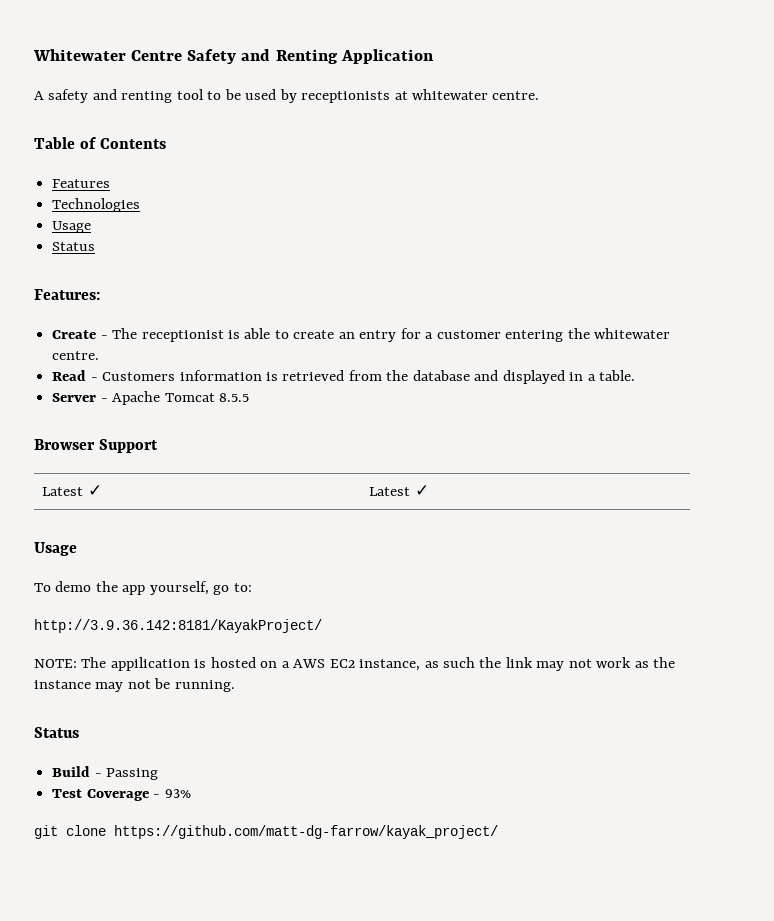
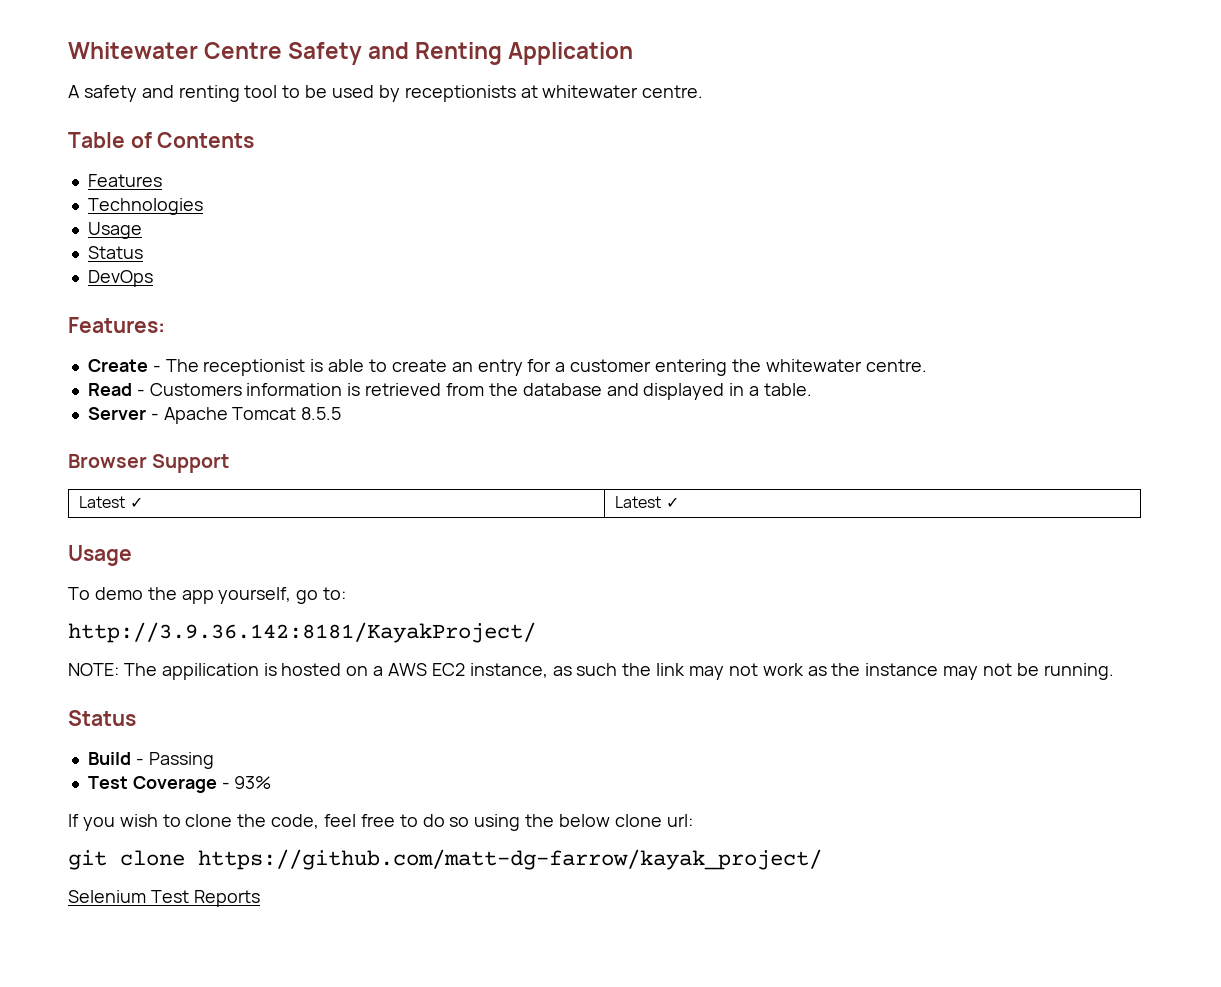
+ DevOps
+ If you wish to clone the code, feel free to do so using the below clone url:
+ Selenium Test Reports

